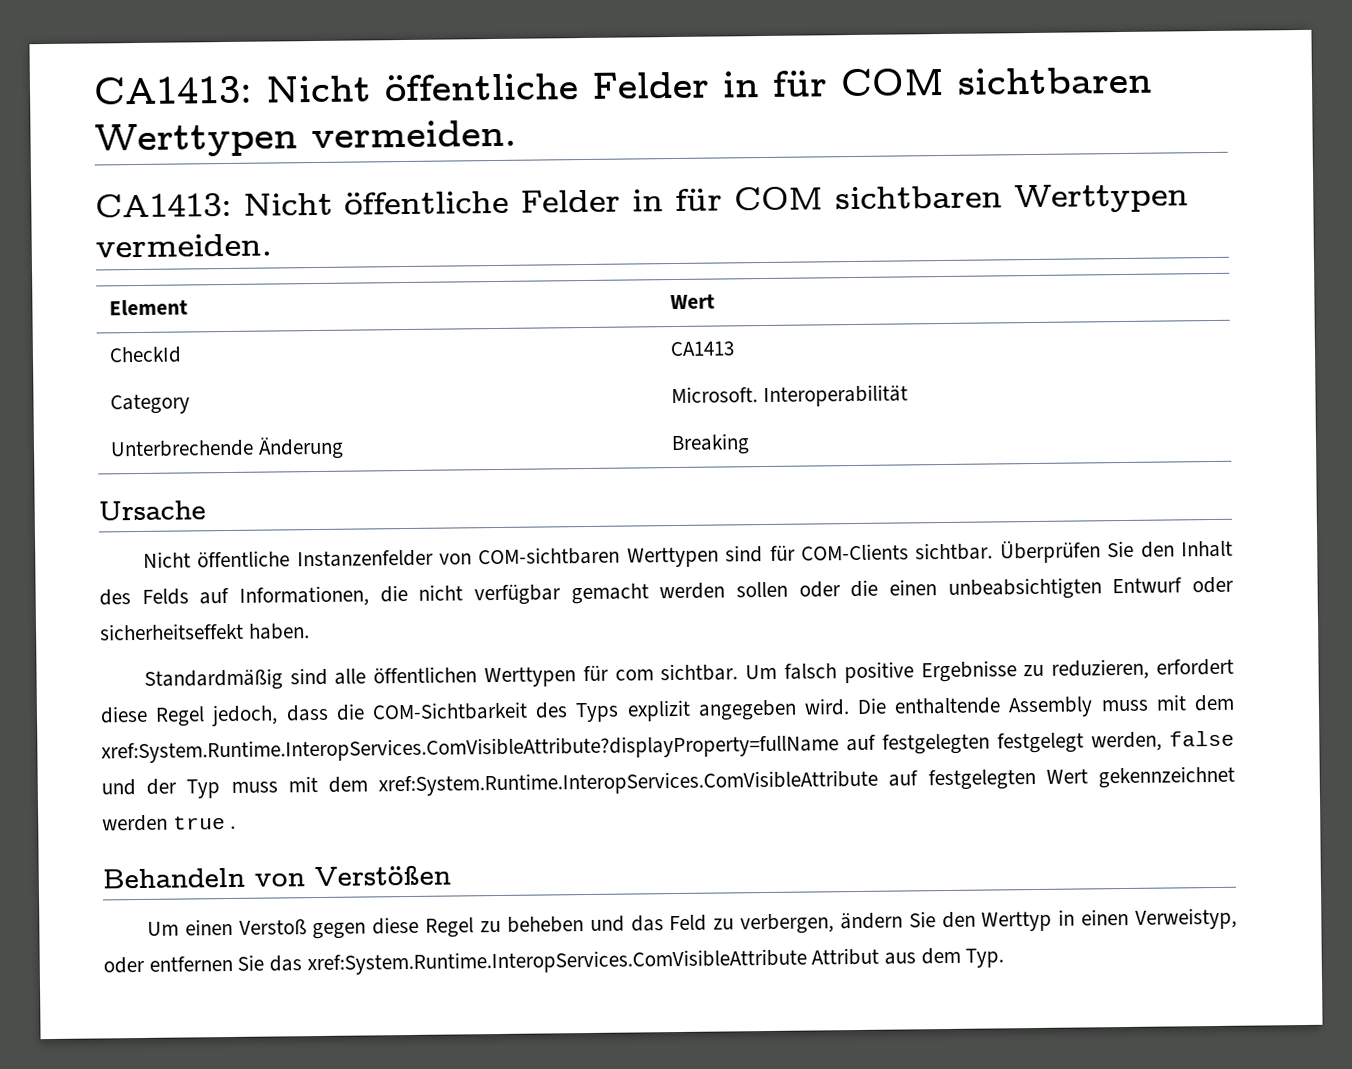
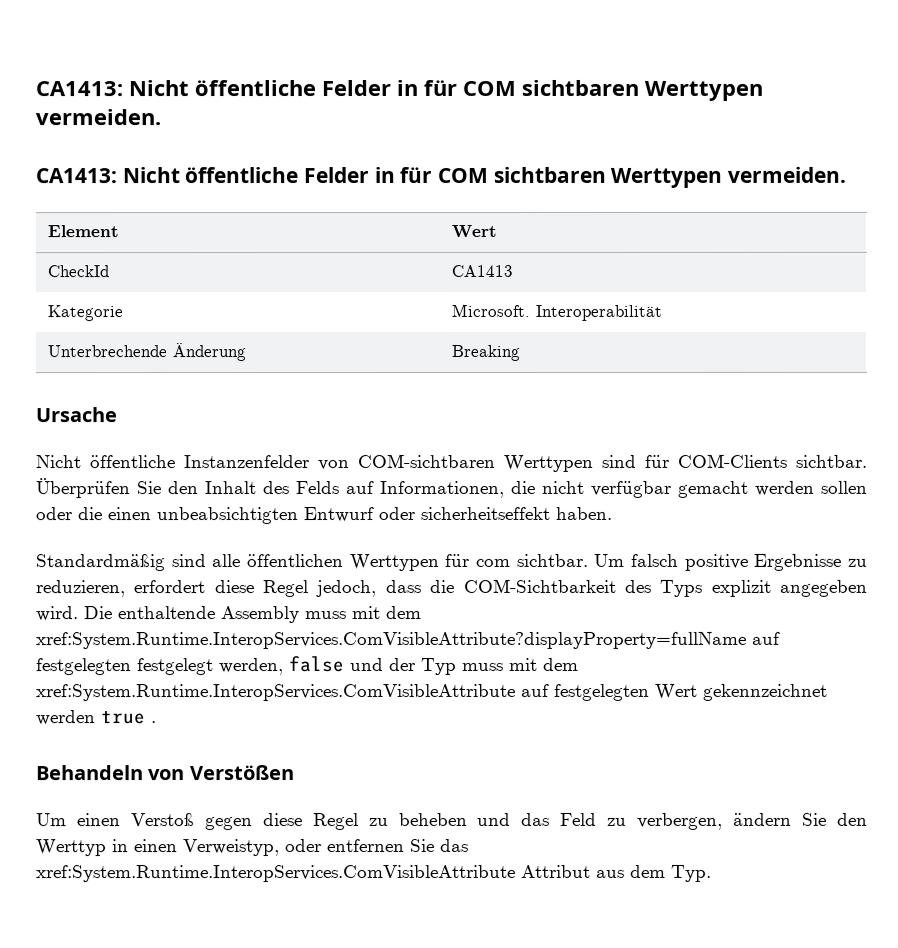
- Category | Microsoft. Interoperabilität
+ Kategorie | Microsoft. Interoperabilität

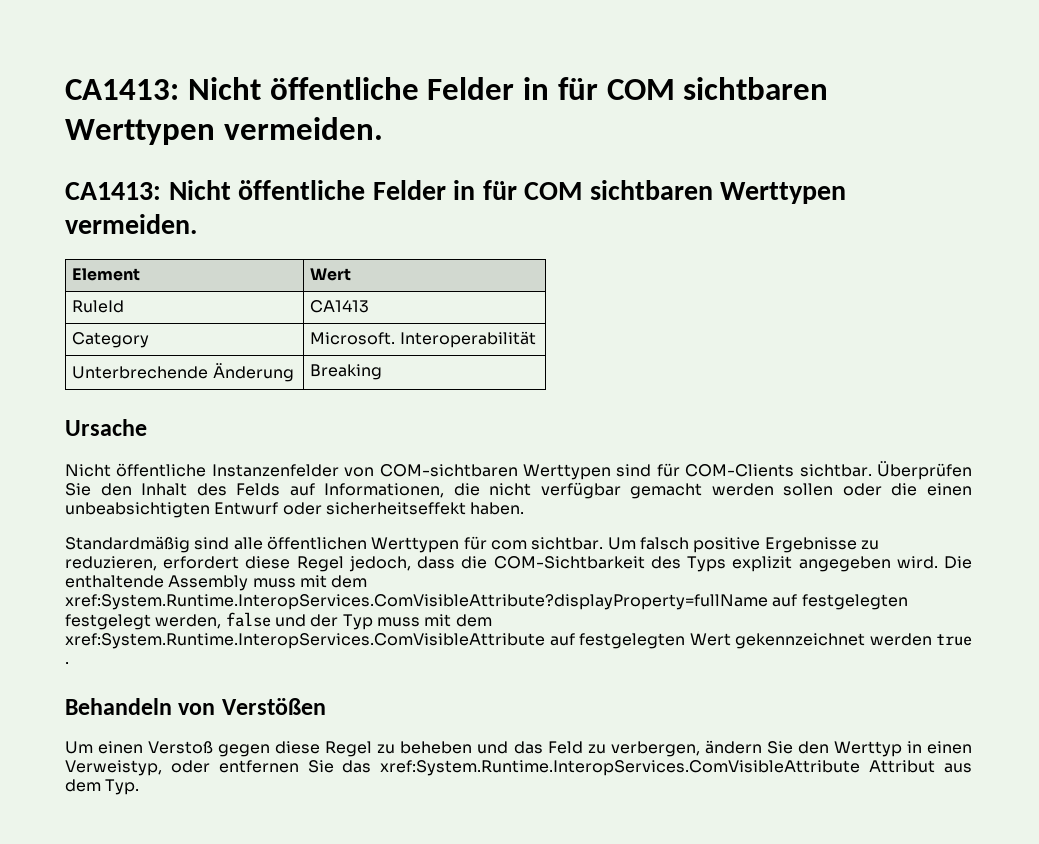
- CheckId | CA1413
+ RuleId | CA1413
- Kategorie | Microsoft. Interoperabilität
+ Category | Microsoft. Interoperabilität

